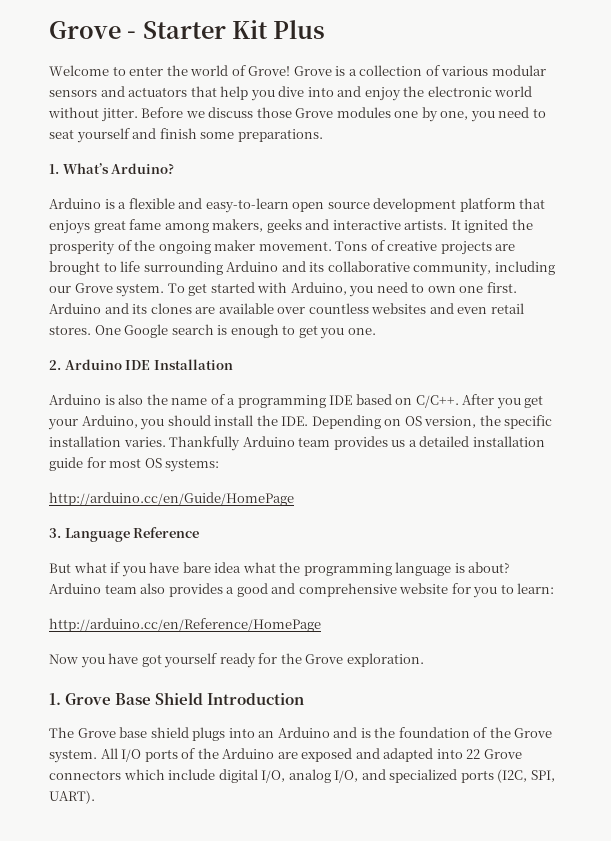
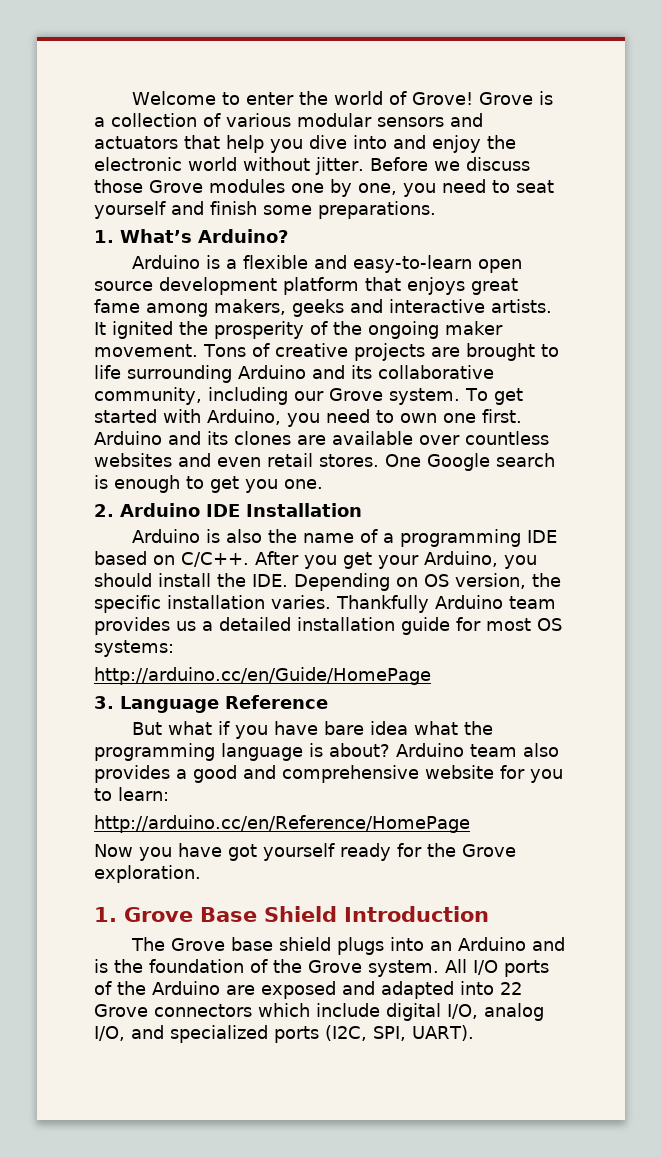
- Grove - Starter Kit Plus

